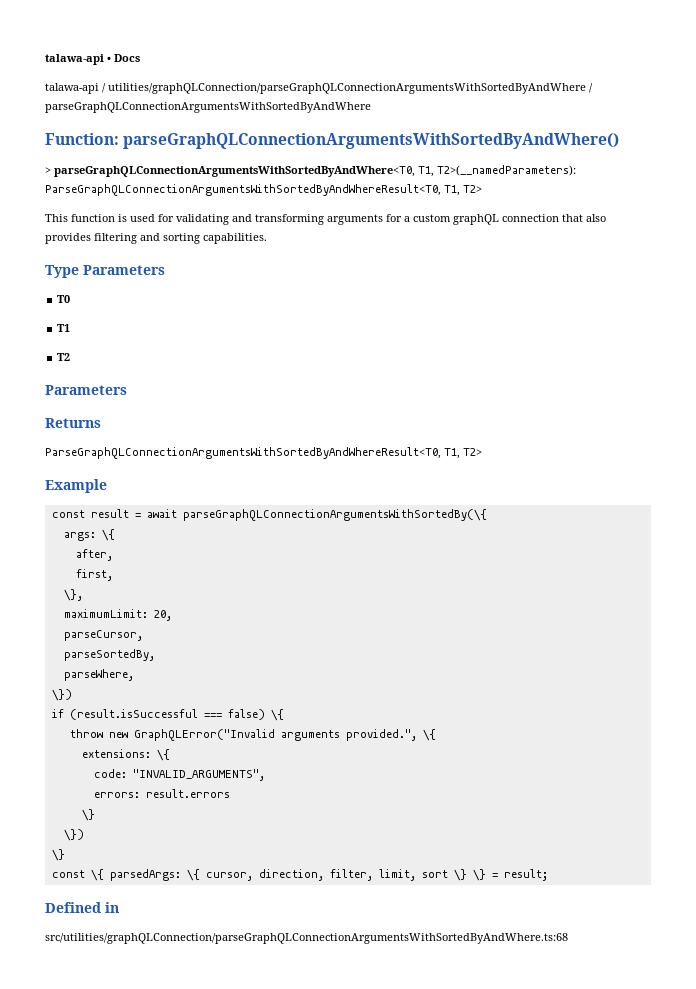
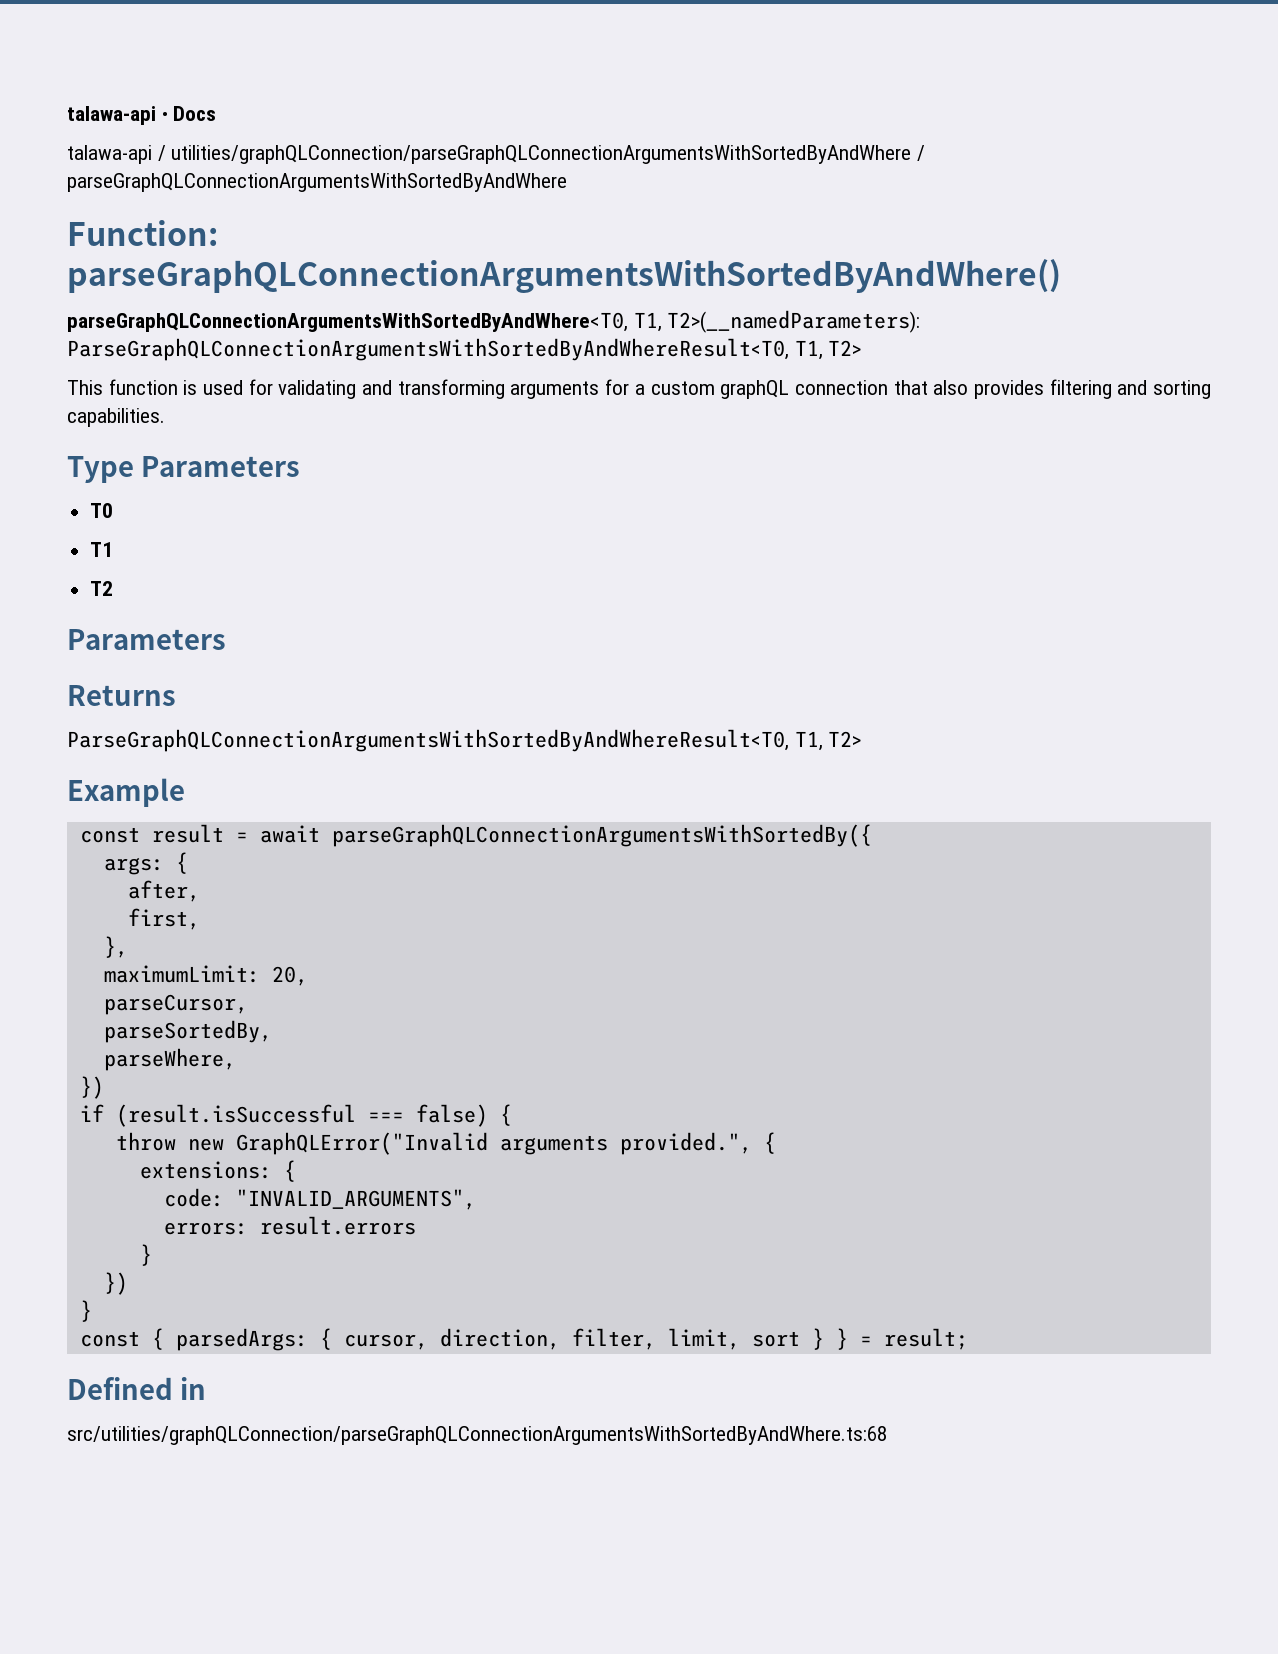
- > parseGraphQLConnectionArgumentsWithSortedByAndWhere<T0, T1, T2>(__namedParameters): ParseGraphQLConnectionArgumentsWithSortedByAndWhereResult<T0, T1, T2>
+ parseGraphQLConnectionArgumentsWithSortedByAndWhere<T0, T1, T2>(__namedParameters): ParseGraphQLConnectionArgumentsWithSortedByAndWhereResult<T0, T1, T2>
- const result = await parseGraphQLConnectionArgumentsWithSortedBy(\{
+ const result = await parseGraphQLConnectionArgumentsWithSortedBy({
- args: \{
+ args: {
- \},
+ },
  parseWhere,
- \})
+ })
- if (result.isSuccessful === false) \{
+ if (result.isSuccessful === false) {
- throw new GraphQLError("Invalid arguments provided.", \{
+ throw new GraphQLError("Invalid arguments provided.", {
- extensions: \{
+ extensions: {
  errors: result.errors
- \}
- \})
- \}
- const \{ parsedArgs: \{ cursor, direction, filter, limit, sort \} \} = result;
+ }
+ })
+ }
+ const { parsedArgs: { cursor, direction, filter, limit, sort } } = result;

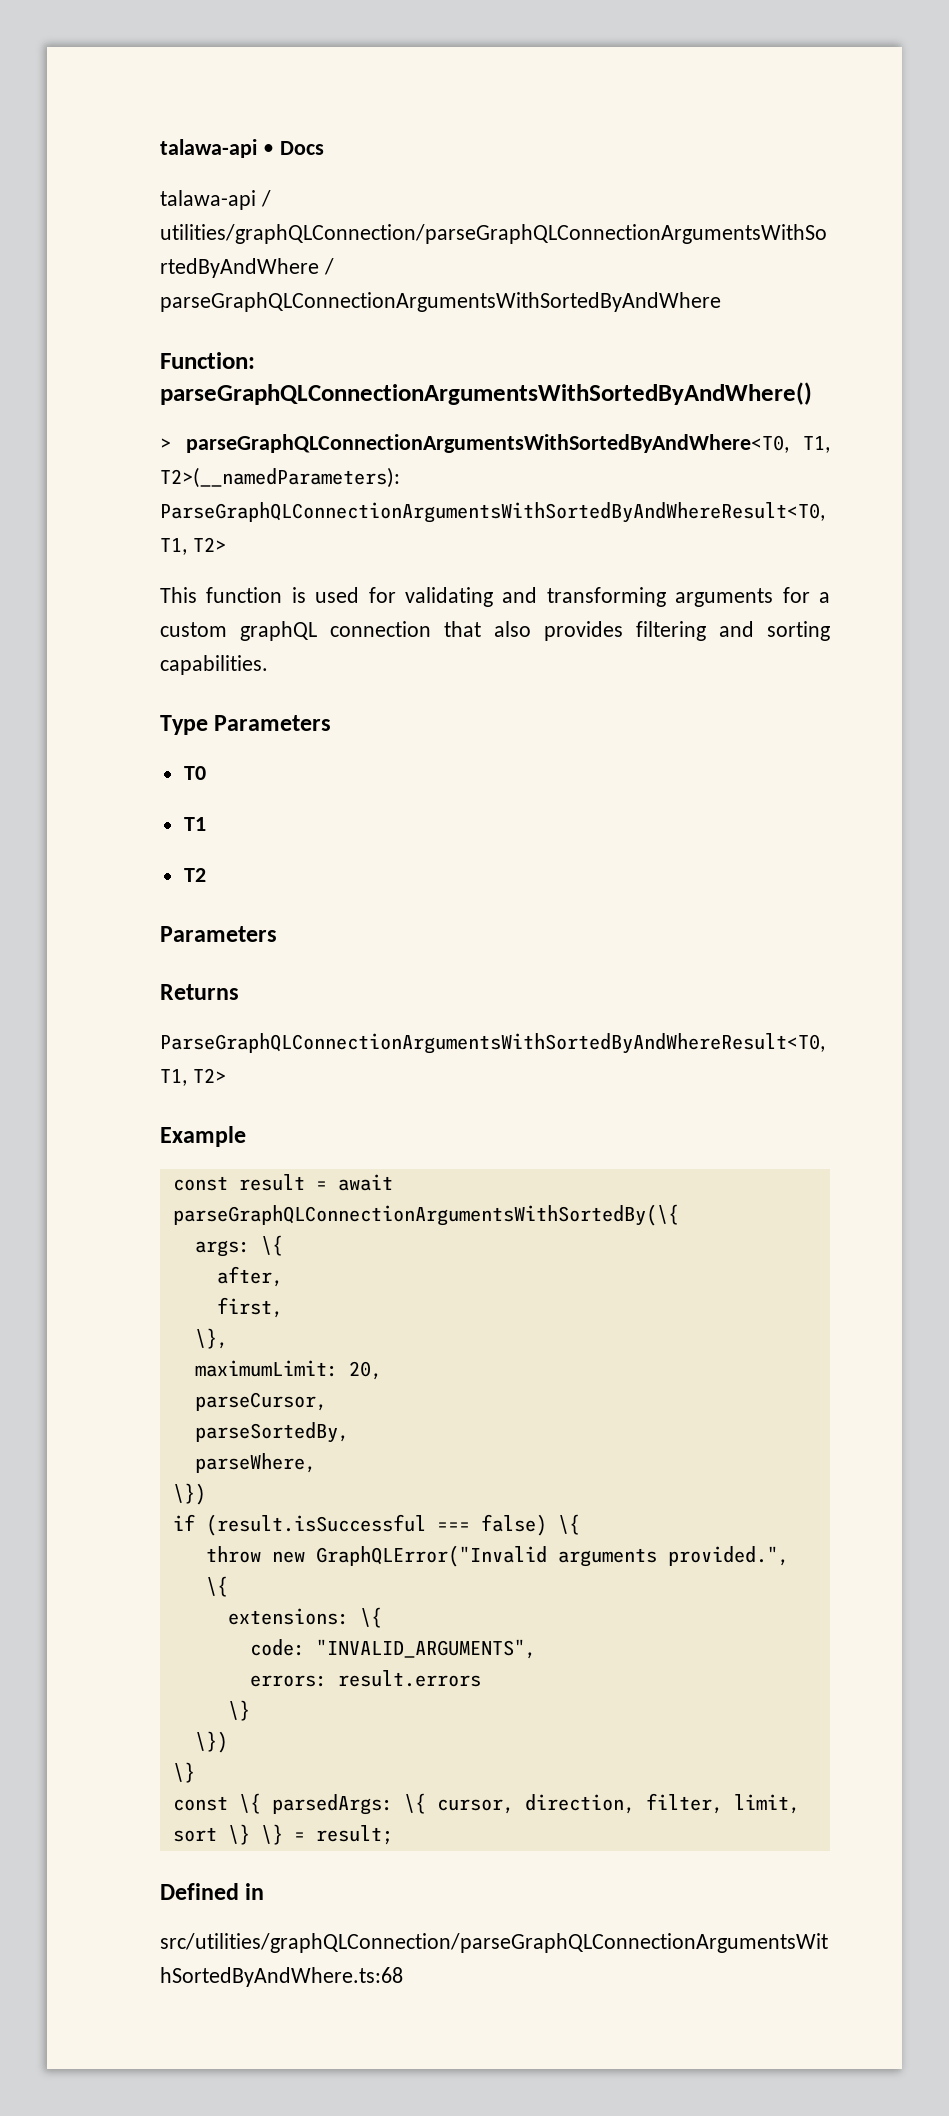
- parseGraphQLConnectionArgumentsWithSortedByAndWhere<T0, T1, T2>(__namedParameters): ParseGraphQLConnectionArgumentsWithSortedByAndWhereResult<T0, T1, T2>
+ > parseGraphQLConnectionArgumentsWithSortedByAndWhere<T0, T1, T2>(__namedParameters): ParseGraphQLConnectionArgumentsWithSortedByAndWhereResult<T0, T1, T2>
- const result = await parseGraphQLConnectionArgumentsWithSortedBy({
+ const result = await parseGraphQLConnectionArgumentsWithSortedBy(\{
- args: {
+ args: \{
- },
+ \},
  parseWhere,
- })
+ \})
- if (result.isSuccessful === false) {
+ if (result.isSuccessful === false) \{
- throw new GraphQLError("Invalid arguments provided.", {
+ throw new GraphQLError("Invalid arguments provided.", \{
- extensions: {
+ extensions: \{
  errors: result.errors
- }
- })
- }
- const { parsedArgs: { cursor, direction, filter, limit, sort } } = result;
+ \}
+ \})
+ \}
+ const \{ parsedArgs: \{ cursor, direction, filter, limit, sort \} \} = result;

